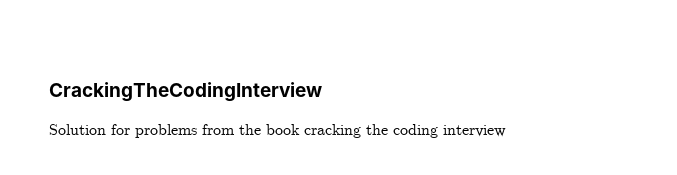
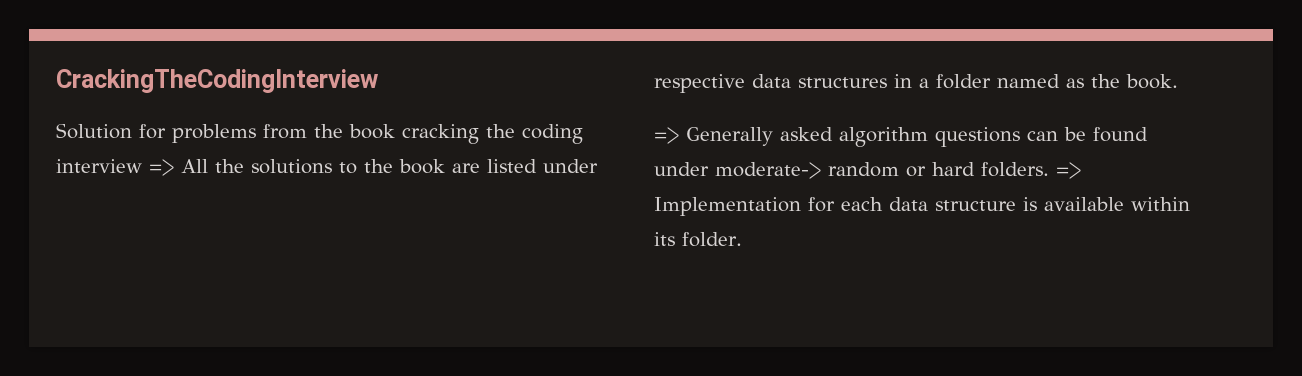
- Solution for problems from the book cracking the coding interview
+ Solution for problems from the book cracking the coding interview => All the solutions to the book are listed under respective data structures in a folder named as the book.
+ => Generally asked algorithm questions can be found under moderate-> random or hard folders. => Implementation for each data structure is available within its folder.

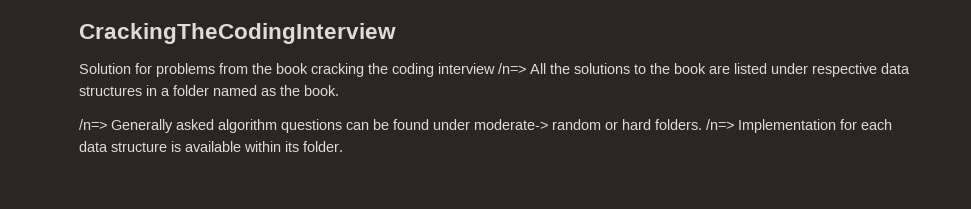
- Solution for problems from the book cracking the coding interview => All the solutions to the book are listed under respective data structures in a folder named as the book.
+ Solution for problems from the book cracking the coding interview /n=> All the solutions to the book are listed under respective data structures in a folder named as the book.
- => Generally asked algorithm questions can be found under moderate-> random or hard folders.
+ /n=> Generally asked algorithm questions can be found under moderate-> random or hard folders.
- => Implementation for each data structure is available within its folder.
+ /n=> Implementation for each data structure is available within its folder.

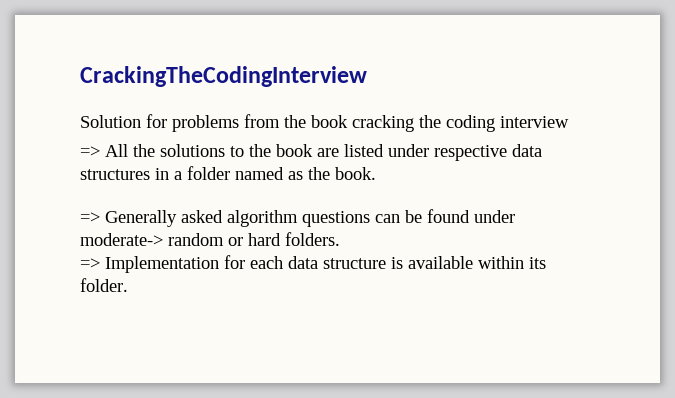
- Solution for problems from the book cracking the coding interview /n=> All the solutions to the book are listed under respective data structures in a folder named as the book.
+ Solution for problems from the book cracking the coding interview
+ => All the solutions to the book are listed under respective data structures in a folder named as the book.
- /n=> Generally asked algorithm questions can be found under moderate-> random or hard folders. /n=> Implementation for each data structure is available within its folder.
+ => Generally asked algorithm questions can be found under moderate-> random or hard folders.
+ => Implementation for each data structure is available within its folder.

